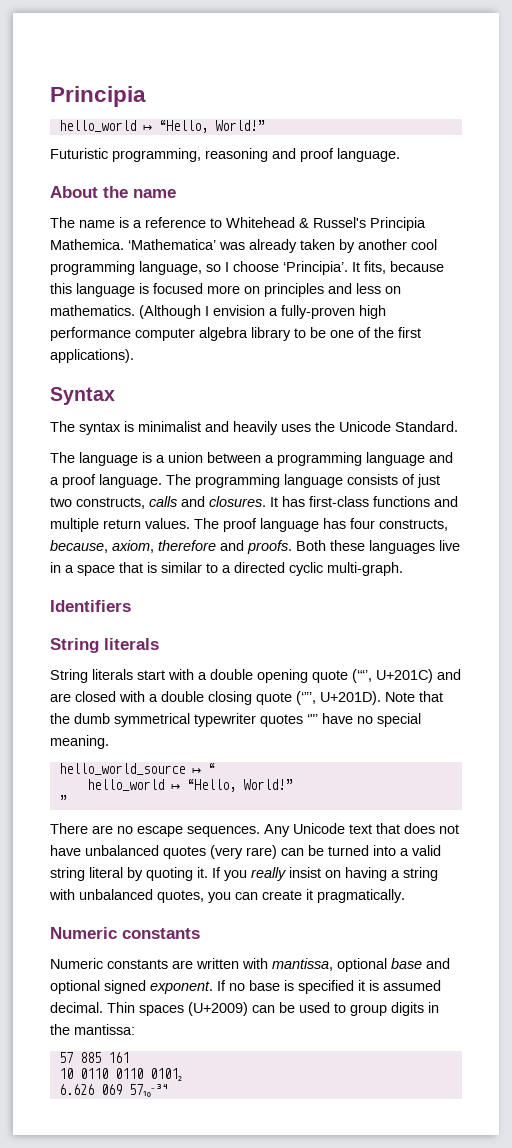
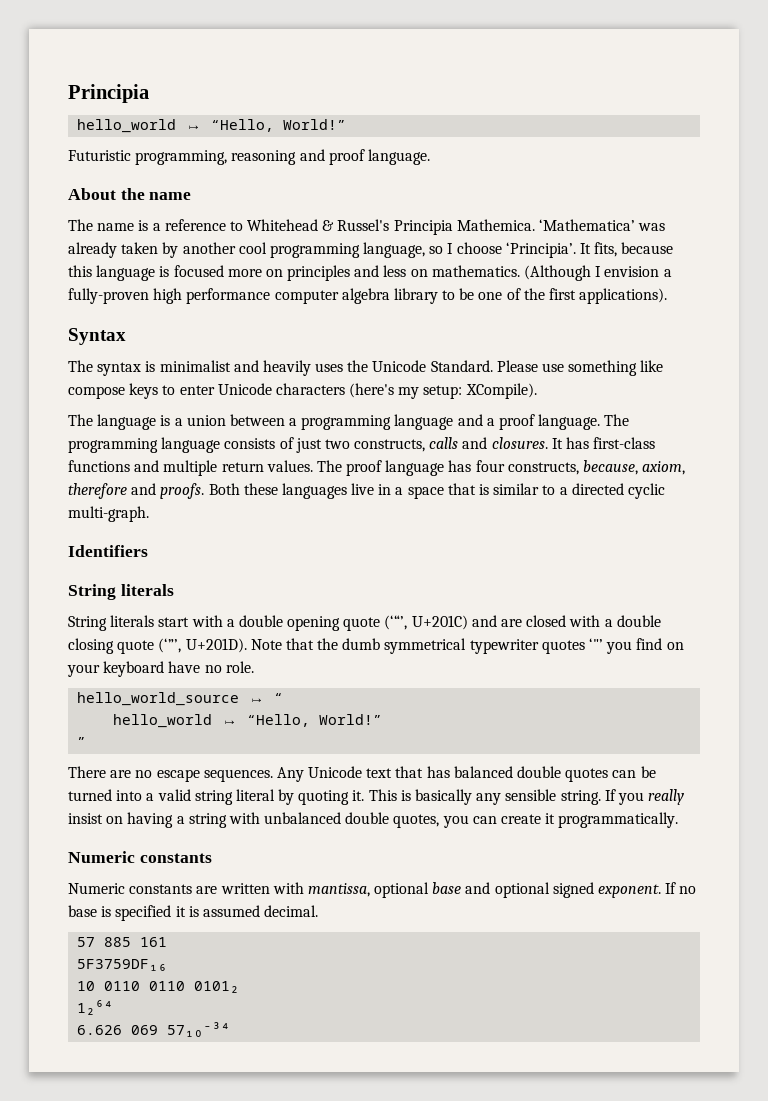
+ Please use something like compose keys to enter Unicode characters (here's my setup: XCompile).
- Note that the dumb symmetrical typewriter quotes ‘"’ have no special meaning.
+ Note that the dumb symmetrical typewriter quotes ‘"’ you find on your keyboard have no role.
- Any Unicode text that does not have unbalanced quotes (very rare) can be turned into a valid string literal by quoting it.
+ Any Unicode text that has balanced double quotes can be turned into a valid string literal by quoting it.
+ This is basically any sensible string.
- If you really insist on having a string with unbalanced quotes, you can create it pragmatically.
+ If you really insist on having a string with unbalanced double quotes, you can create it programmatically.
- Thin spaces (U+2009) can be used to group digits in the mantissa:
+ 5F3759DF₁₆
+ 1₂⁶⁴

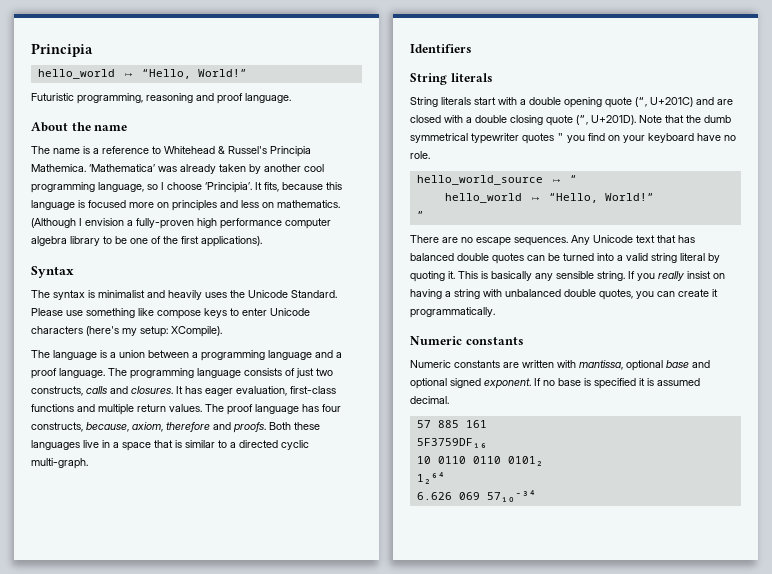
- It has first-class functions and multiple return values.
+ It has eager evaluation, first-class functions and multiple return values.
- String literals start with a double opening quote (‘“’, U+201C) and are closed with a double closing quote (‘”’, U+201D).
+ String literals start with a double opening quote (“, U+201C) and are closed with a double closing quote (”, U+201D).
- Note that the dumb symmetrical typewriter quotes ‘"’ you find on your keyboard have no role.
+ Note that the dumb symmetrical typewriter quotes " you find on your keyboard have no role.

